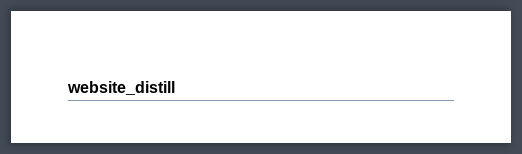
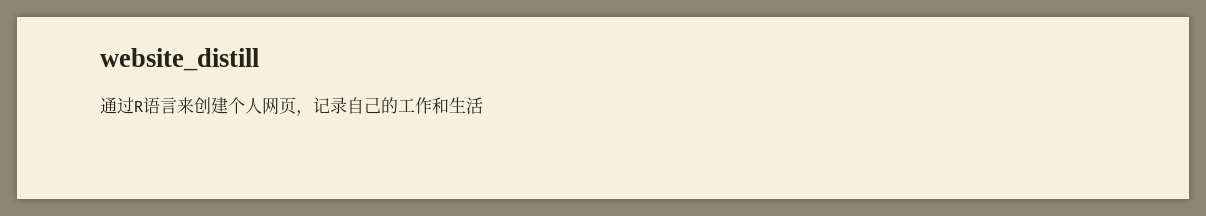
+ 通过R语言来创建个人网页，记录自己的工作和生活

